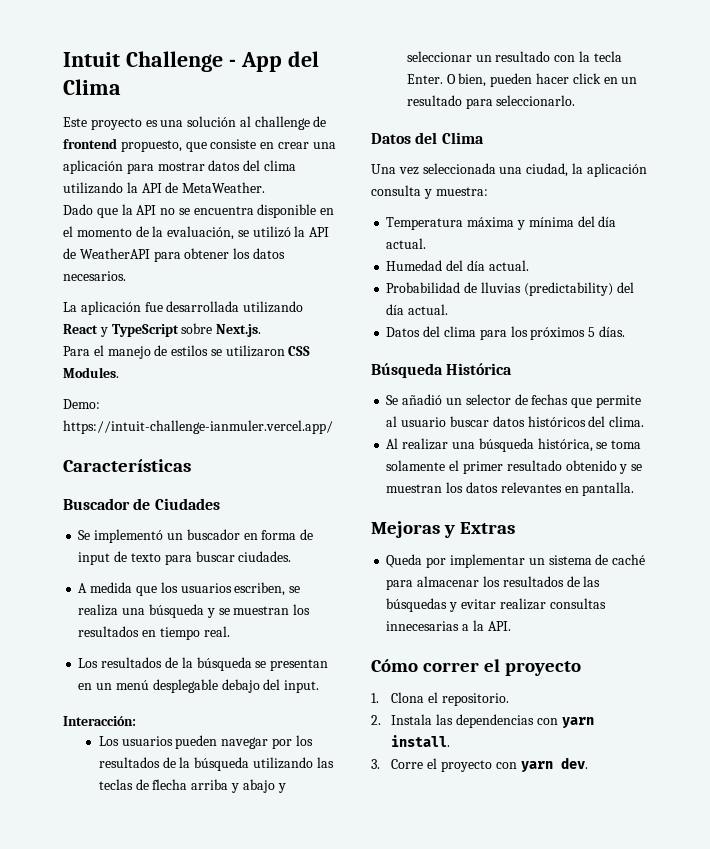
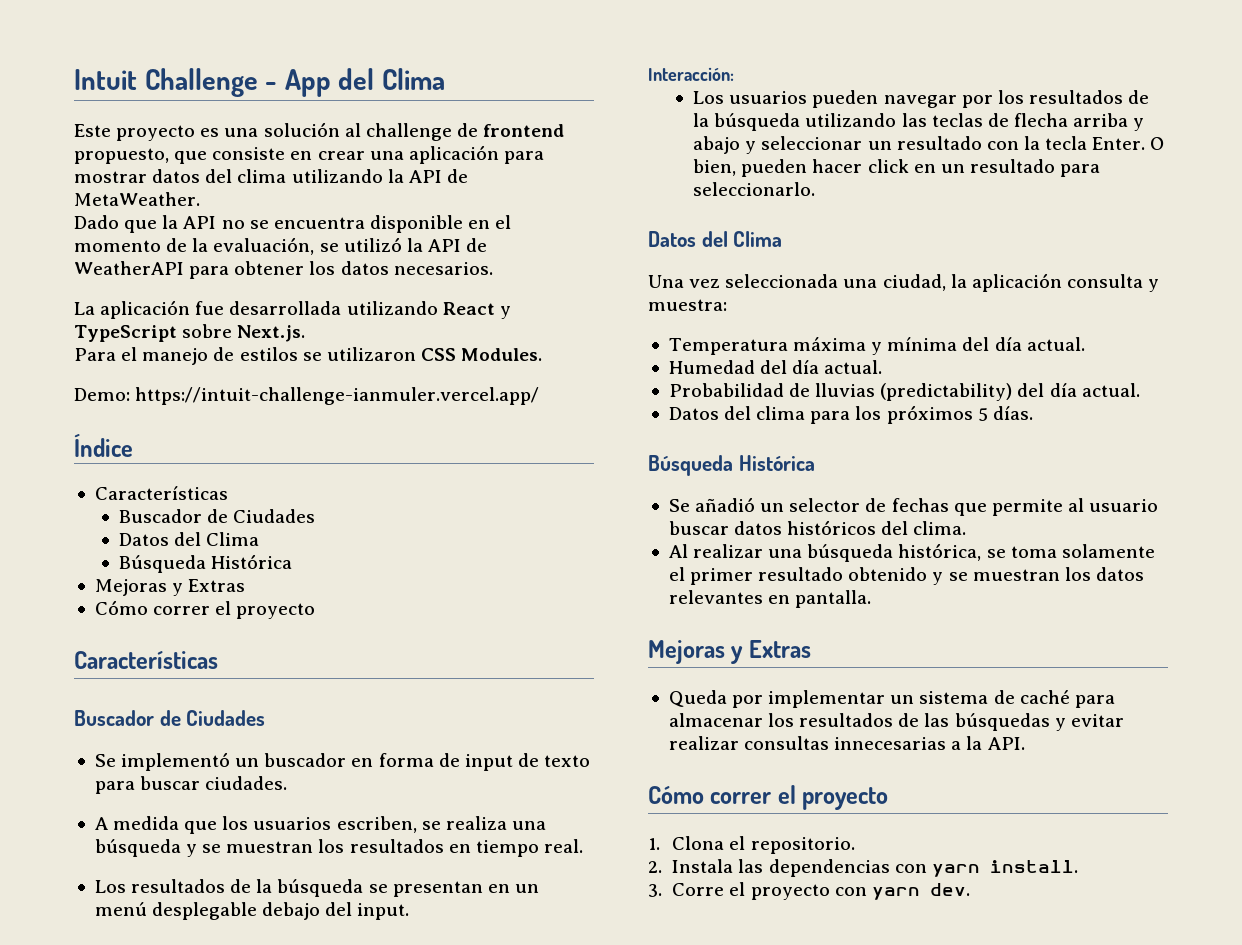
+ Índice
+ Características
+ Buscador de Ciudades
+ Datos del Clima
+ Búsqueda Histórica
+ Mejoras y Extras
+ Cómo correr el proyecto

